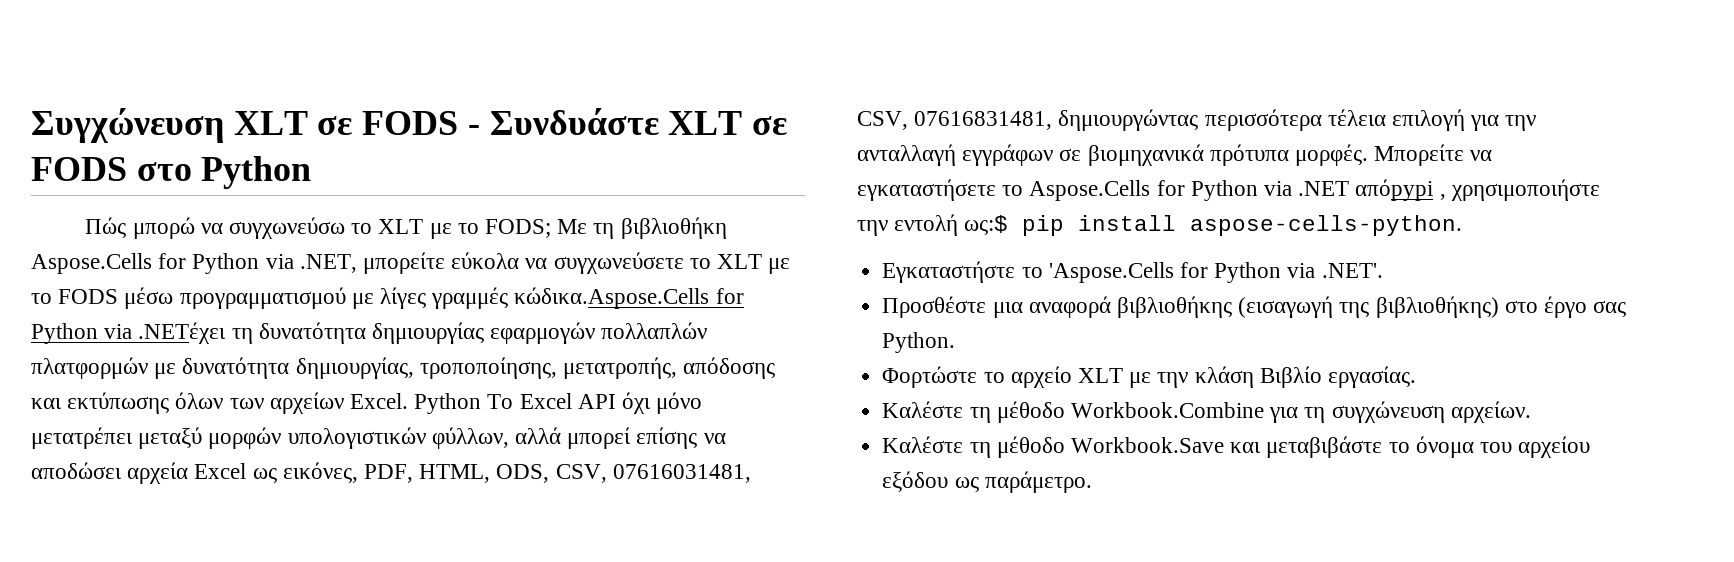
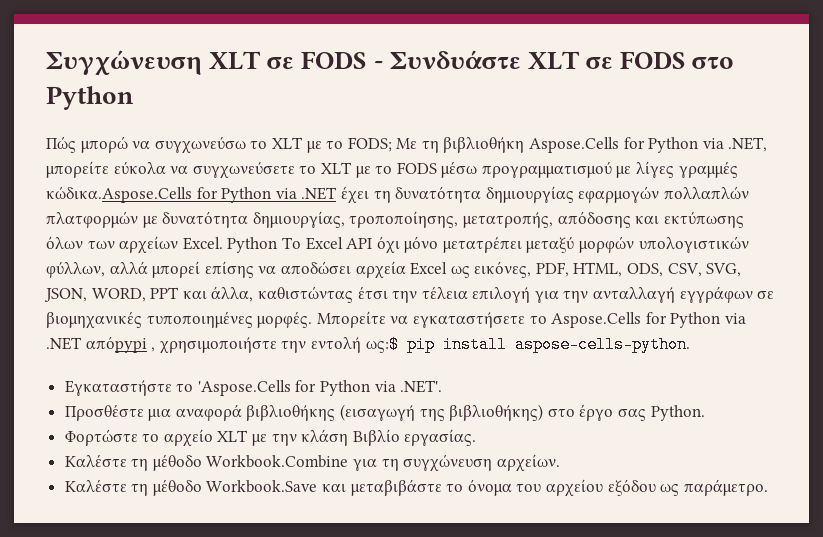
- Πώς μπορώ να συγχωνεύσω το XLT με το FODS; Με τη βιβλιοθήκη Aspose.Cells for Python via .NET, μπορείτε εύκολα να συγχωνεύσετε το XLT με το FODS μέσω προγραμματισμού με λίγες γραμμές κώδικα.Aspose.Cells for Python via .NETέχει τη δυνατότητα δημιουργίας εφαρμογών πολλαπλών πλατφορμών με δυνατότητα δημιουργίας, τροποποίησης, μετατροπής, απόδοσης και εκτύπωσης όλων των αρχείων Excel.
+ Πώς μπορώ να συγχωνεύσω το XLT με το FODS; Με τη βιβλιοθήκη Aspose.Cells for Python via .NET, μπορείτε εύκολα να συγχωνεύσετε το XLT με το FODS μέσω προγραμματισμού με λίγες γραμμές κώδικα.Aspose.Cells for Python via .NET έχει τη δυνατότητα δημιουργίας εφαρμογών πολλαπλών πλατφορμών με δυνατότητα δημιουργίας, τροποποίησης, μετατροπής, απόδοσης και εκτύπωσης όλων των αρχείων Excel.
- Python Το Excel API όχι μόνο μετατρέπει μεταξύ μορφών υπολογιστικών φύλλων, αλλά μπορεί επίσης να αποδώσει αρχεία Excel ως εικόνες, PDF, HTML, ODS, CSV, 07616031481, CSV, 07616831481, δημιουργώντας περισσότερα τέλεια επιλογή για την ανταλλαγή εγγράφων σε βιομηχανικά πρότυπα μορφές.
+ Python Το Excel API όχι μόνο μετατρέπει μεταξύ μορφών υπολογιστικών φύλλων, αλλά μπορεί επίσης να αποδώσει αρχεία Excel ως εικόνες, PDF, HTML, ODS, CSV, SVG, JSON, WORD, PPT και άλλα, καθιστώντας έτσι την τέλεια επιλογή για την ανταλλαγή εγγράφων σε βιομηχανικές τυποποιημένες μορφές.

